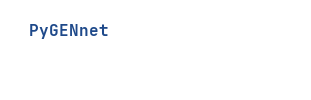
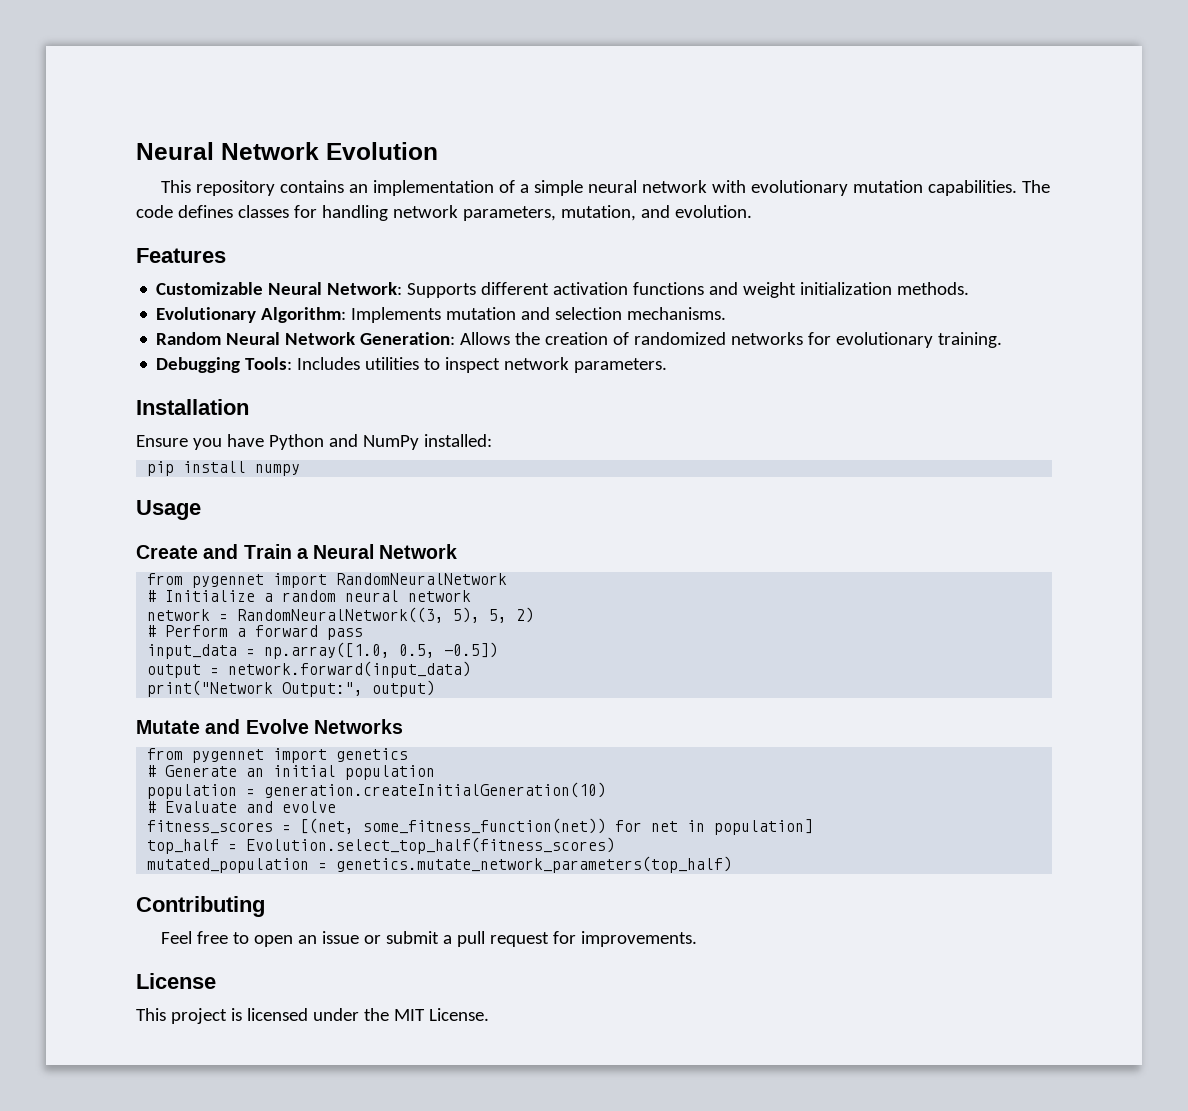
- PyGENnet
+ Neural Network Evolution
+ This repository contains an implementation of a simple neural network with evolutionary mutation capabilities. The code defines classes for handling network parameters, mutation, and evolution.
+ Features
+ Customizable Neural Network: Supports different activation functions and weight initialization methods.
+ Evolutionary Algorithm: Implements mutation and selection mechanisms.
+ Random Neural Network Generation: Allows the creation of randomized networks for evolutionary training.
+ Debugging Tools: Includes utilities to inspect network parameters.
+ Installation
+ Ensure you have Python and NumPy installed:
+ pip install numpy
+ Usage
+ Create and Train a Neural Network
+ from pygennet import RandomNeuralNetwork
+ # Initialize a random neural network
+ network = RandomNeuralNetwork((3, 5), 5, 2)
+ # Perform a forward pass
+ input_data = np.array([1.0, 0.5, -0.5])
+ output = network.forward(input_data)
+ print("Network Output:", output)
+ Mutate and Evolve Networks
+ from pygennet import genetics
+ # Generate an initial population
+ population = generation.createInitialGeneration(10)
+ # Evaluate and evolve
+ fitness_scores = [(net, some_fitness_function(net)) for net in population]
+ top_half = Evolution.select_top_half(fitness_scores)
+ mutated_population = genetics.mutate_network_parameters(top_half)
+ Contributing
+ Feel free to open an issue or submit a pull request for improvements.
+ License
+ This project is licensed under the MIT License.

